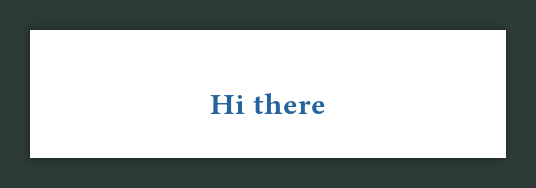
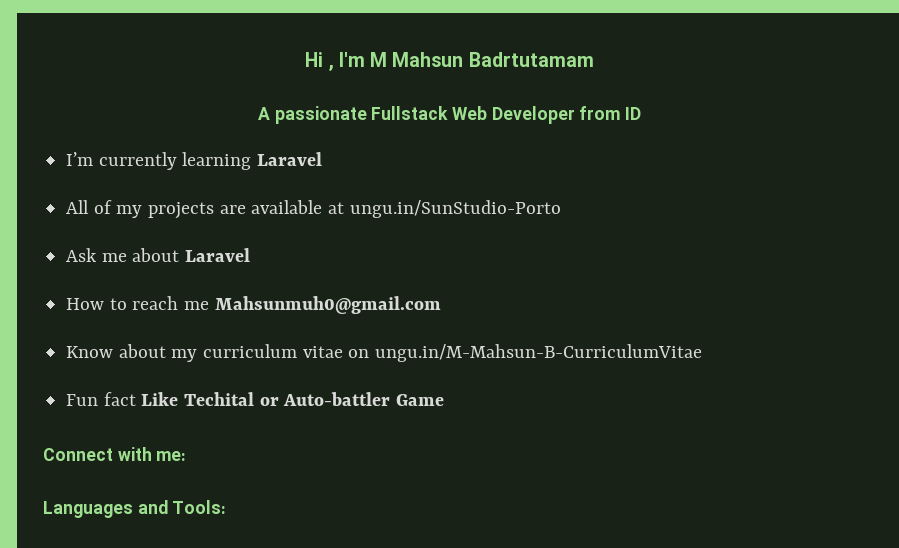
- Hi there
+ Hi , I'm M Mahsun Badrtutamam
+ A passionate Fullstack Web Developer from ID
+ I’m currently learning Laravel
+ All of my projects are available at ungu.in/SunStudio-Porto
+ Ask me about Laravel
+ How to reach me Mahsunmuh0@gmail.com
+ Know about my curriculum vitae on ungu.in/M-Mahsun-B-CurriculumVitae
+ Fun fact Like Techital or Auto-battler Game
+ Connect with me:
+ Languages and Tools:

